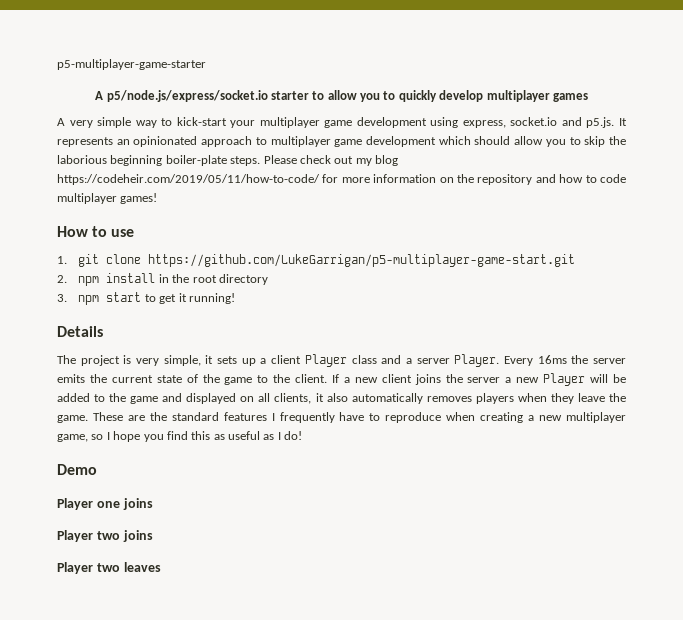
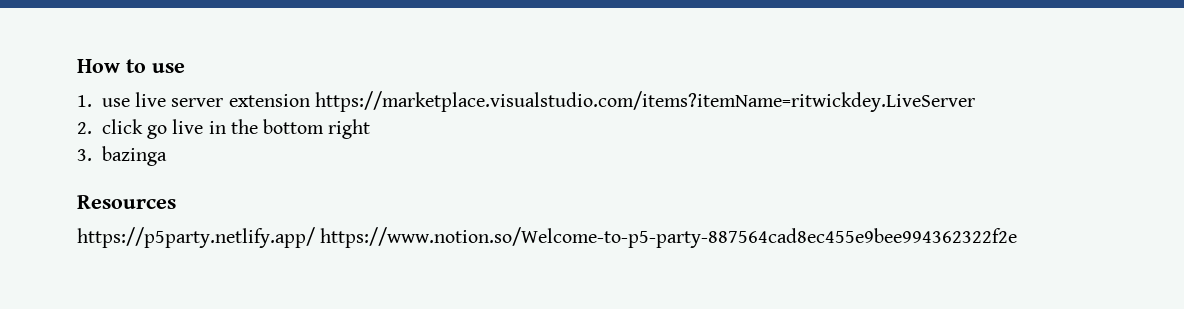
- p5-multiplayer-game-starter
- A p5/node.js/express/socket.io starter to allow you to quickly develop multiplayer games
- A very simple way to kick-start your multiplayer game development using express, socket.io and p5.js. It represents an opinionated approach to multiplayer game development which should allow you to skip the laborious beginning boiler-plate steps. Please check out my blog https://codeheir.com/2019/05/11/how-to-code/ for more information on the repository and how to code multiplayer games!
  How to use
- 1. git clone https://github.com/LukeGarrigan/p5-multiplayer-game-start.git
- 2. npm install in the root directory
- 3. npm start to get it running!
- Details
- The project is very simple, it sets up a client Player class and a server Player. Every 16ms the server emits the current state of the game to the client. If a new client joins the server a new Player will be added to the game and displayed on all clients, it also automatically removes players when they leave the game. These are the standard features I frequently have to reproduce when creating a new multiplayer game, so I hope you find this as useful as I do!
- Demo
- Player one joins
- Player two joins
- Player two leaves
+ 1. use live server extension https://marketplace.visualstudio.com/items?itemName=ritwickdey.LiveServer
+ 2. click go live in the bottom right
+ 3. bazinga
+ Resources
+ https://p5party.netlify.app/ https://www.notion.so/Welcome-to-p5-party-887564cad8ec455e9bee994362322f2e

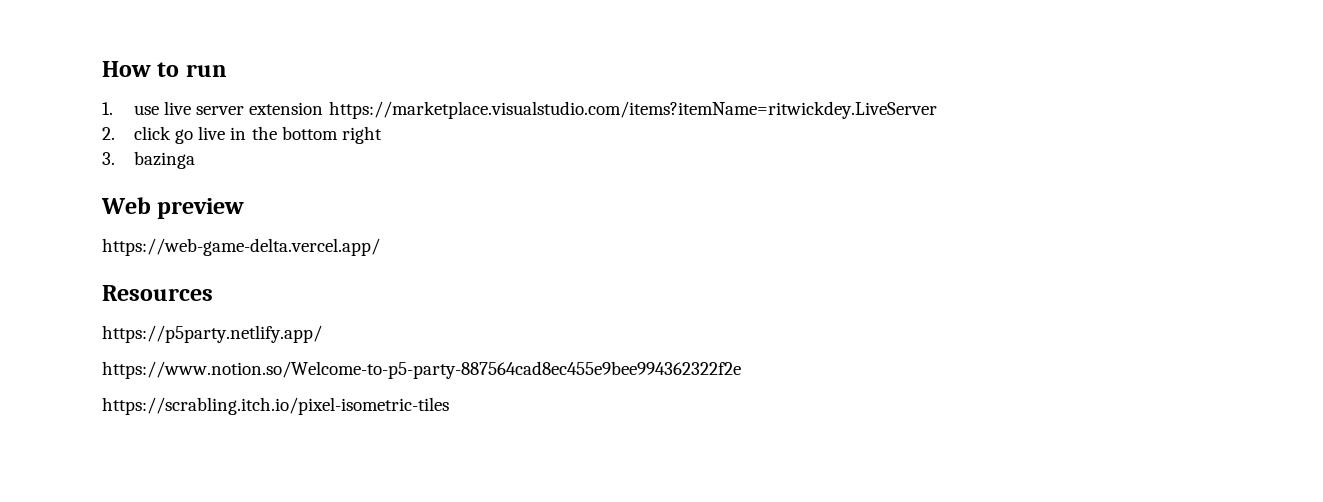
- How to use
+ How to run
+ Web preview
+ https://web-game-delta.vercel.app/
- https://p5party.netlify.app/ https://www.notion.so/Welcome-to-p5-party-887564cad8ec455e9bee994362322f2e
+ https://p5party.netlify.app/
+ https://www.notion.so/Welcome-to-p5-party-887564cad8ec455e9bee994362322f2e
+ https://scrabling.itch.io/pixel-isometric-tiles

